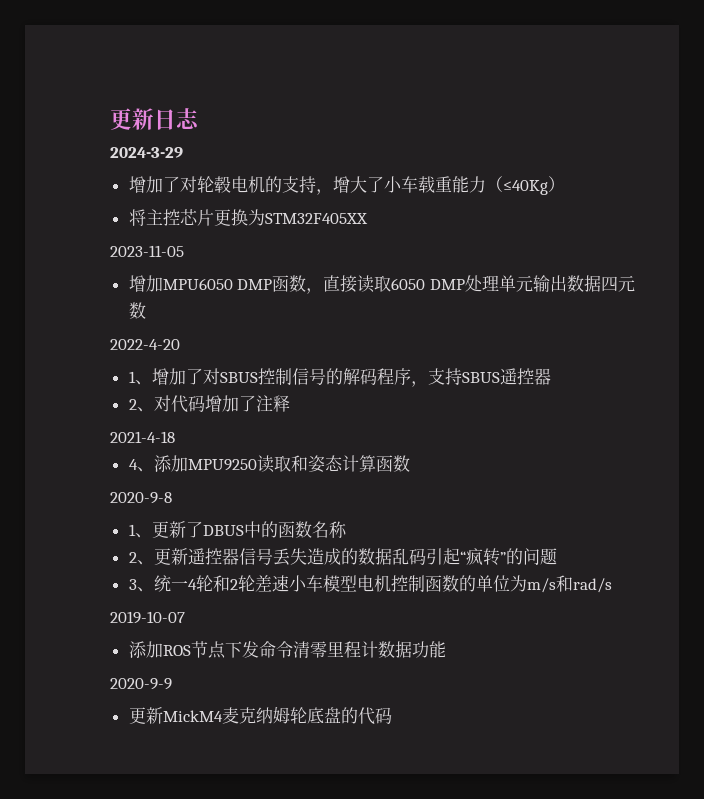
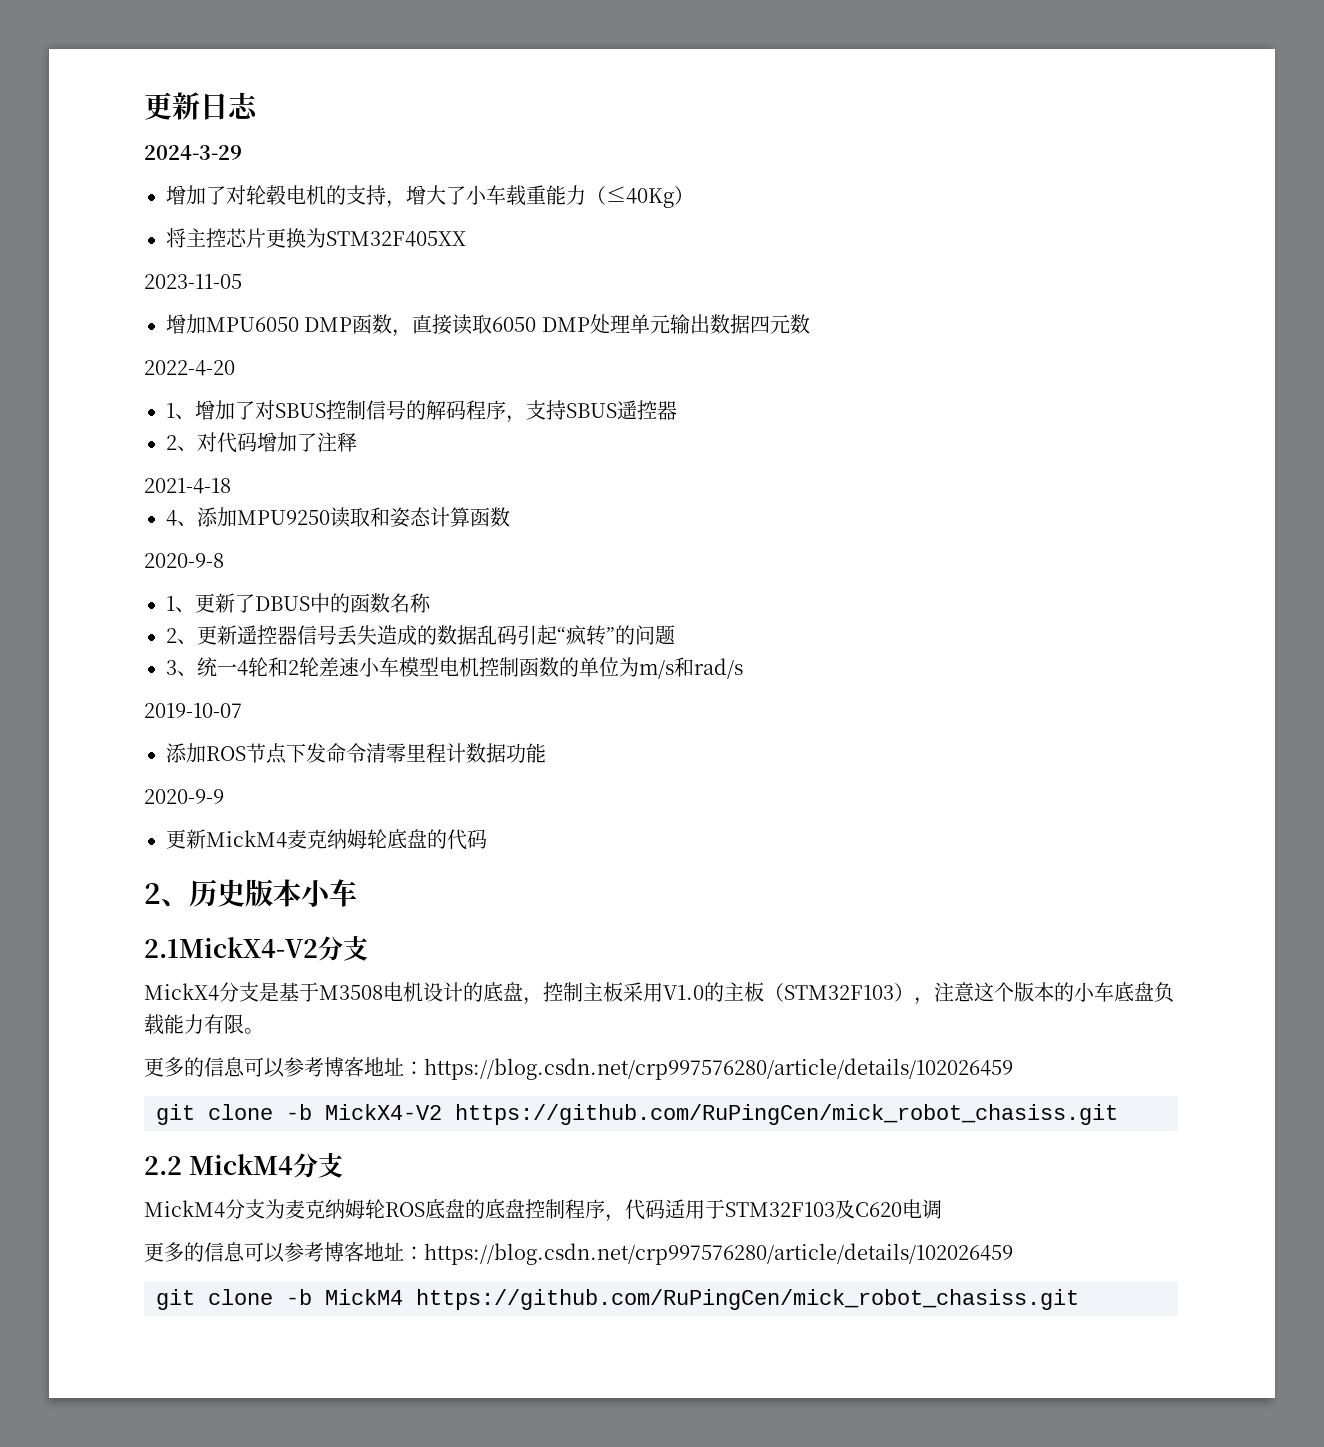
+ 2、历史版本小车
+ 2.1MickX4-V2分支
+ MickX4分支是基于M3508电机设计的底盘，控制主板采用V1.0的主板（STM32F103），注意这个版本的小车底盘负载能力有限。
+ 更多的信息可以参考博客地址：https://blog.csdn.net/crp997576280/article/details/102026459
+ git clone -b MickX4-V2 https://github.com/RuPingCen/mick_robot_chasiss.git
+ 2.2 MickM4分支
+ MickM4分支为麦克纳姆轮ROS底盘的底盘控制程序，代码适用于STM32F103及C620电调
+ 更多的信息可以参考博客地址：https://blog.csdn.net/crp997576280/article/details/102026459
+ git clone -b MickM4 https://github.com/RuPingCen/mick_robot_chasiss.git

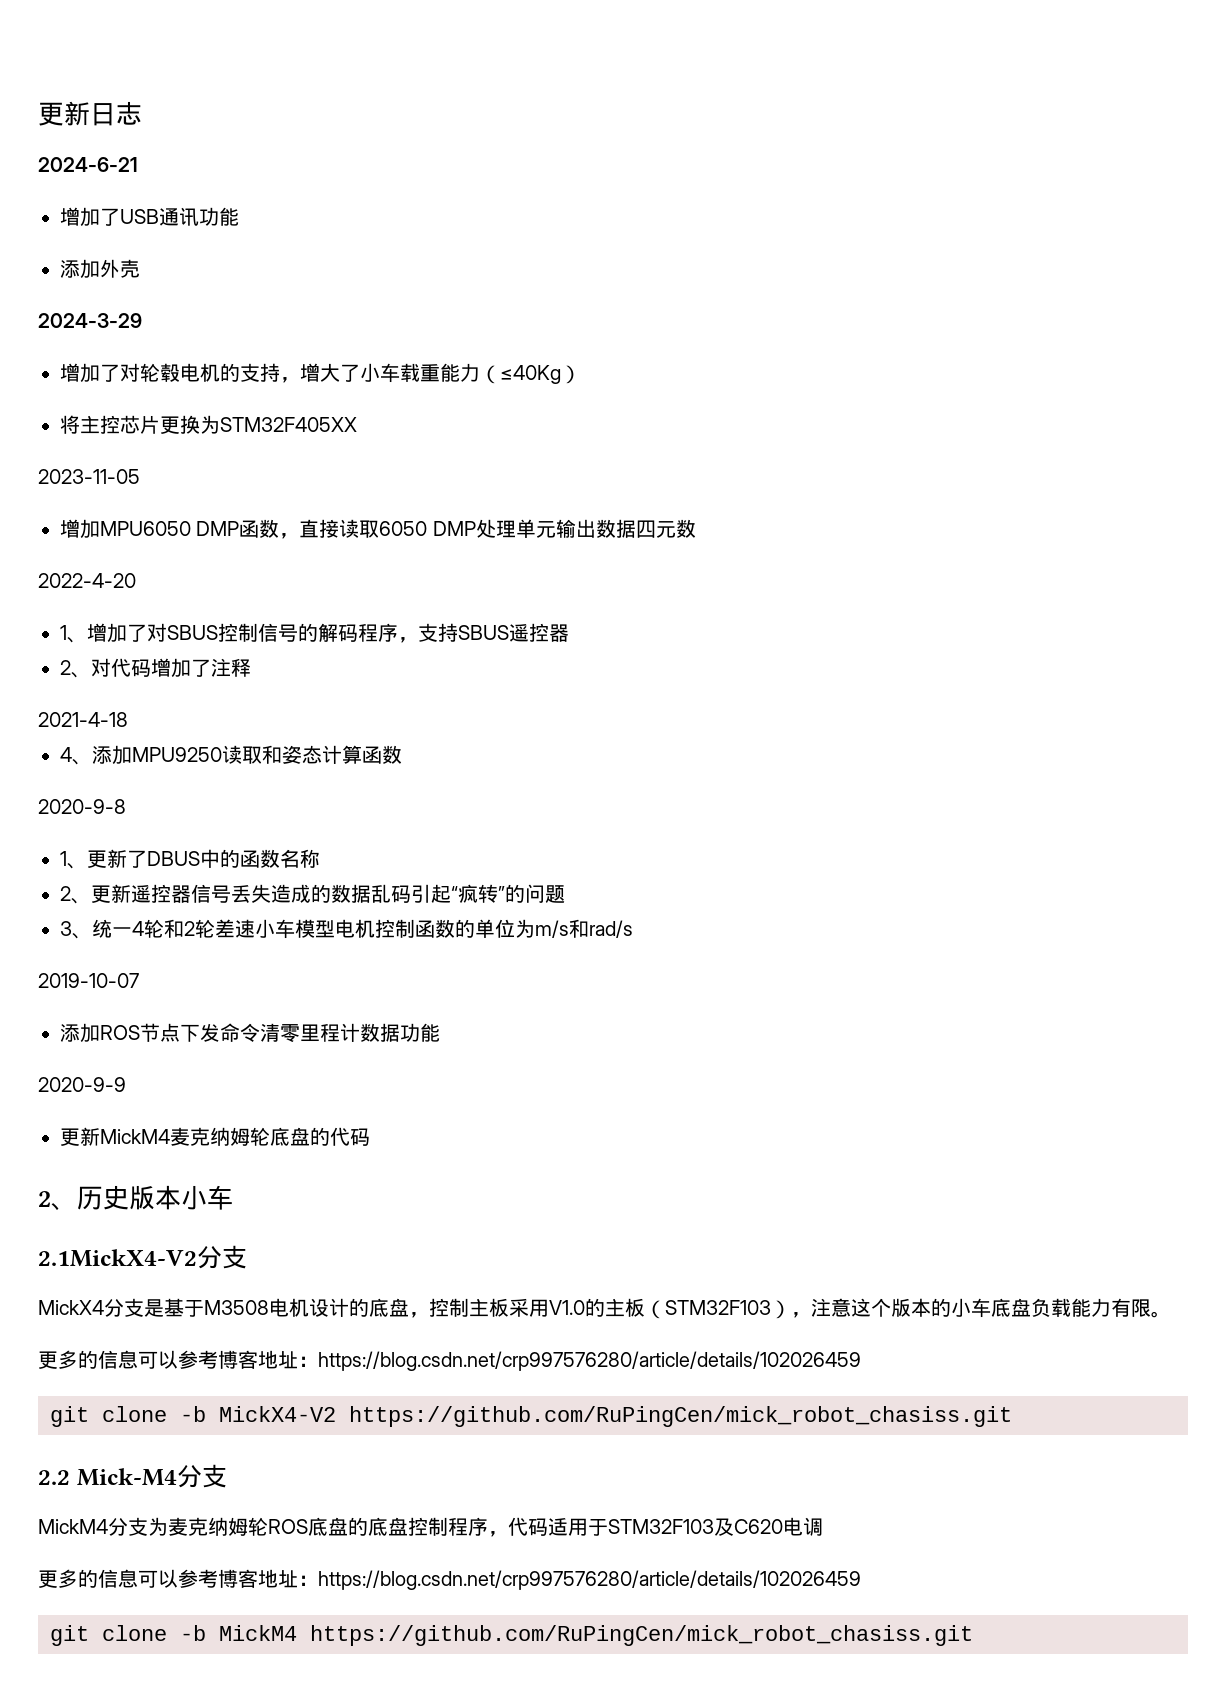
+ 2024-6-21
+ 增加了USB通讯功能
+ 添加外壳
- 2.2 MickM4分支
+ 2.2 Mick-M4分支

